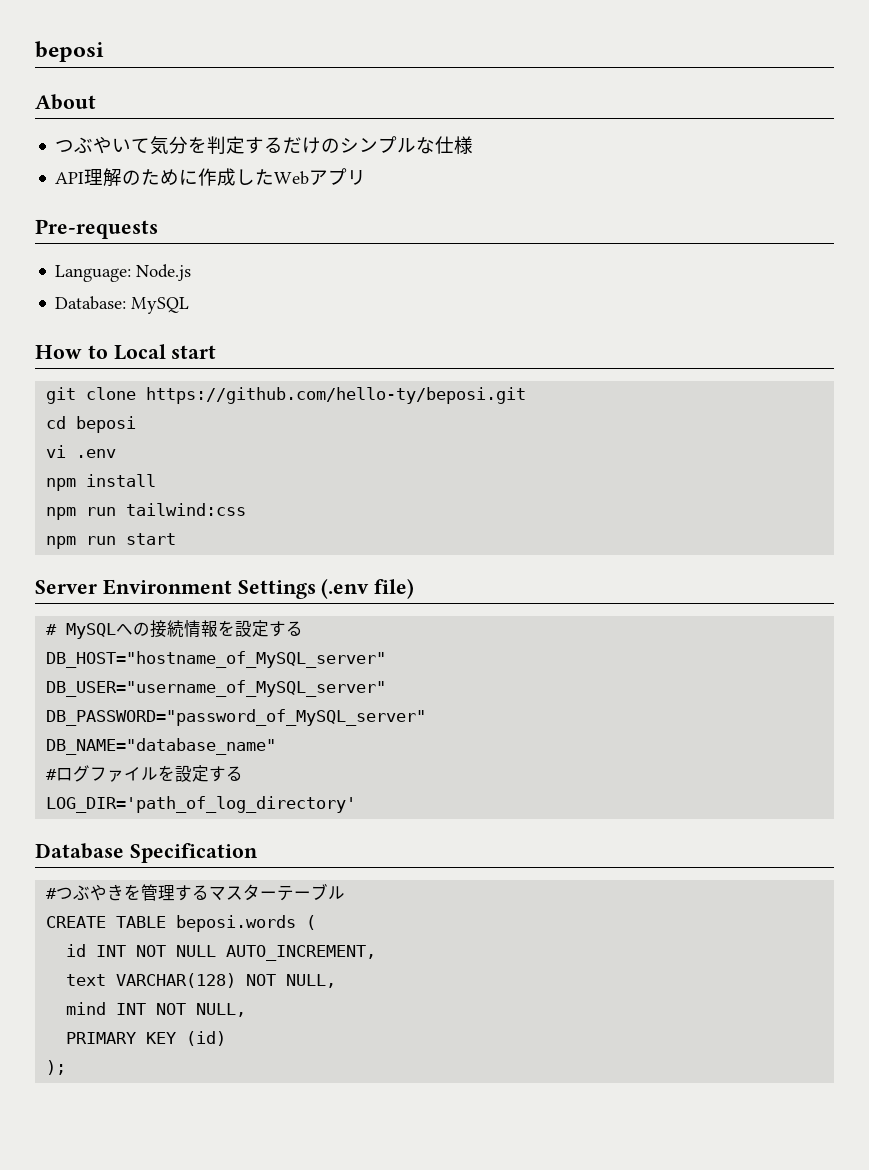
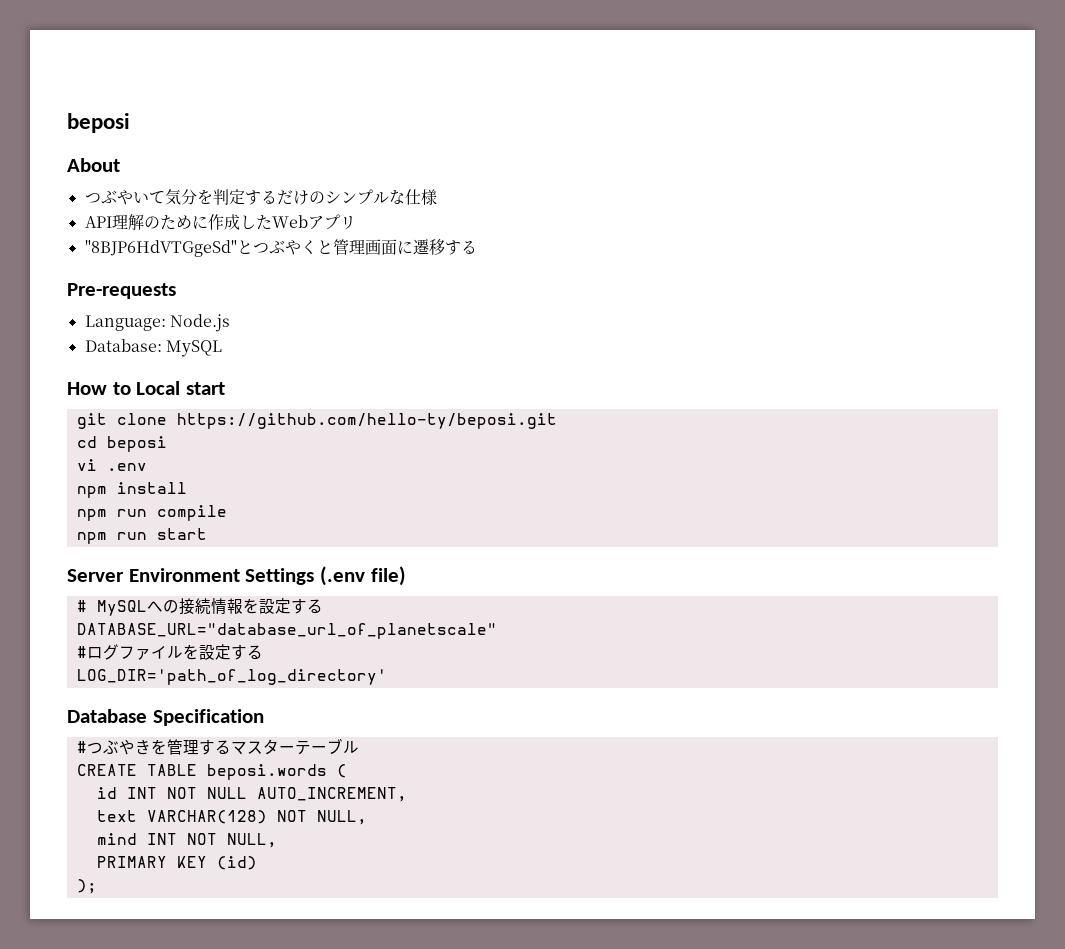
+ "8BJP6HdVTGgeSd"とつぶやくと管理画面に遷移する
- npm run tailwind:css
+ npm run compile
- DB_HOST="hostname_of_MySQL_server"
- DB_USER="username_of_MySQL_server"
- DB_PASSWORD="password_of_MySQL_server"
- DB_NAME="database_name"
+ DATABASE_URL="database_url_of_planetscale"

